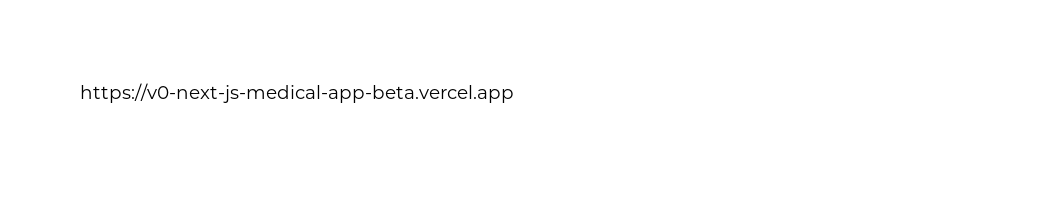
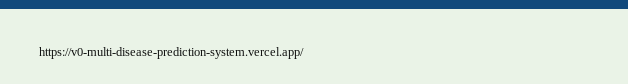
- https://v0-next-js-medical-app-beta.vercel.app
+ https://v0-multi-disease-prediction-system.vercel.app/

